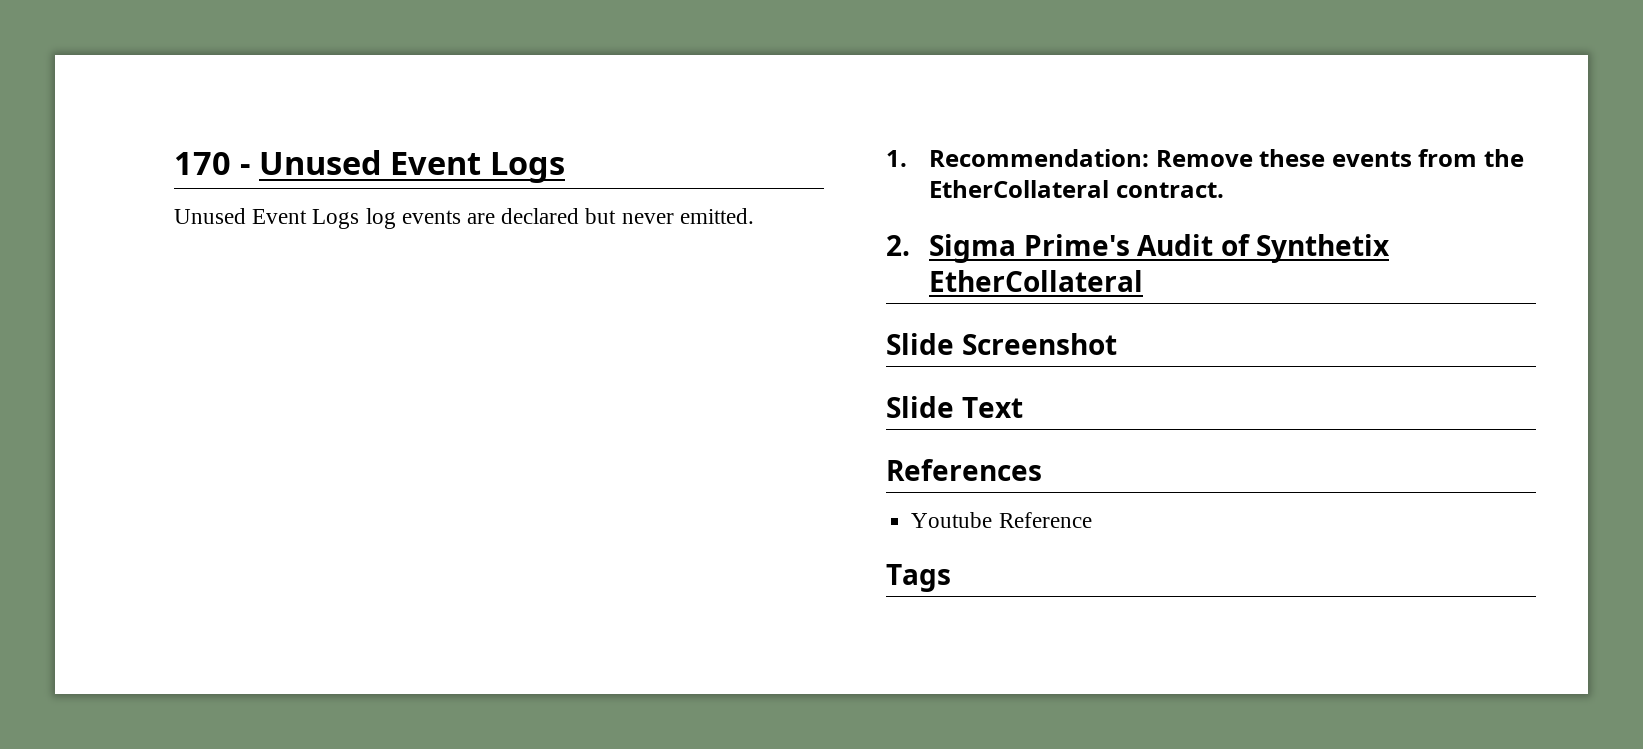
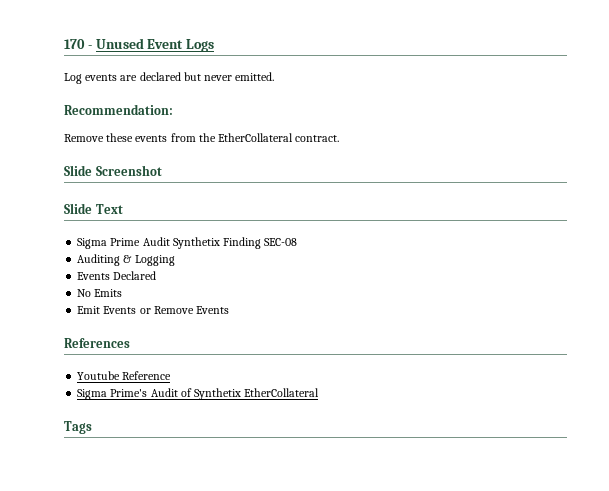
- Unused Event Logs log events are declared but never emitted.
+ Log events are declared but never emitted.
- 1. Recommendation: Remove these events from the EtherCollateral contract.
+ Recommendation:
+ Remove these events from the EtherCollateral contract.
- 2. Sigma Prime's Audit of Synthetix EtherCollateral
+ Slide Screenshot
+ Slide Text
+ Sigma Prime Audit Synthetix Finding SEC-08
+ Auditing & Logging
+ Events Declared
+ No Emits
+ Emit Events or Remove Events
+ References
+ Youtube Reference
+ Sigma Prime's Audit of Synthetix EtherCollateral
- Slide Screenshot
- Slide Text
- References
- Youtube Reference

